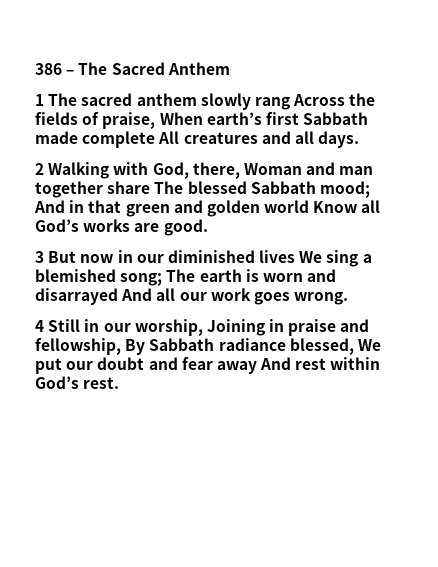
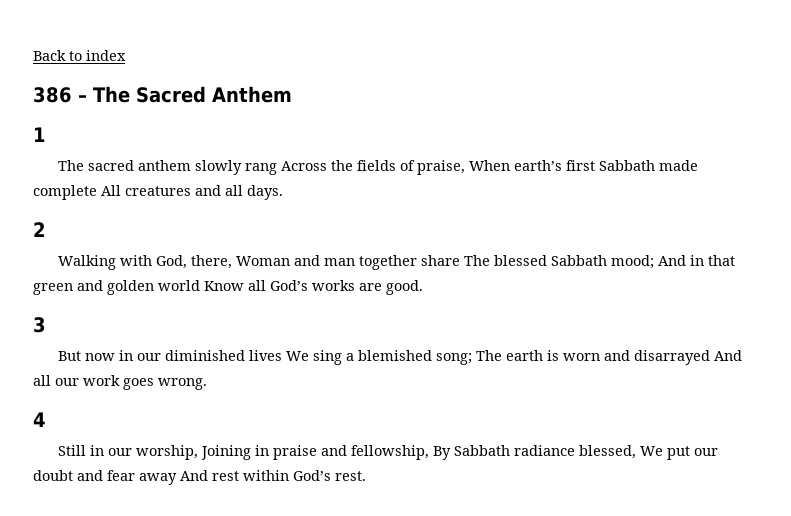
+ Back to index
- 1 The sacred anthem slowly rang Across the fields of praise, When earth’s first Sabbath made complete All creatures and all days.
+ 1
+ The sacred anthem slowly rang Across the fields of praise, When earth’s first Sabbath made complete All creatures and all days.
- 2 Walking with God, there, Woman and man together share The blessed Sabbath mood; And in that green and golden world Know all God’s works are good.
+ 2
+ Walking with God, there, Woman and man together share The blessed Sabbath mood; And in that green and golden world Know all God’s works are good.
- 3 But now in our diminished lives We sing a blemished song; The earth is worn and disarrayed And all our work goes wrong.
+ 3
+ But now in our diminished lives We sing a blemished song; The earth is worn and disarrayed And all our work goes wrong.
- 4 Still in our worship, Joining in praise and fellowship, By Sabbath radiance blessed, We put our doubt and fear away And rest within God’s rest.
+ 4
+ Still in our worship, Joining in praise and fellowship, By Sabbath radiance blessed, We put our doubt and fear away And rest within God’s rest.

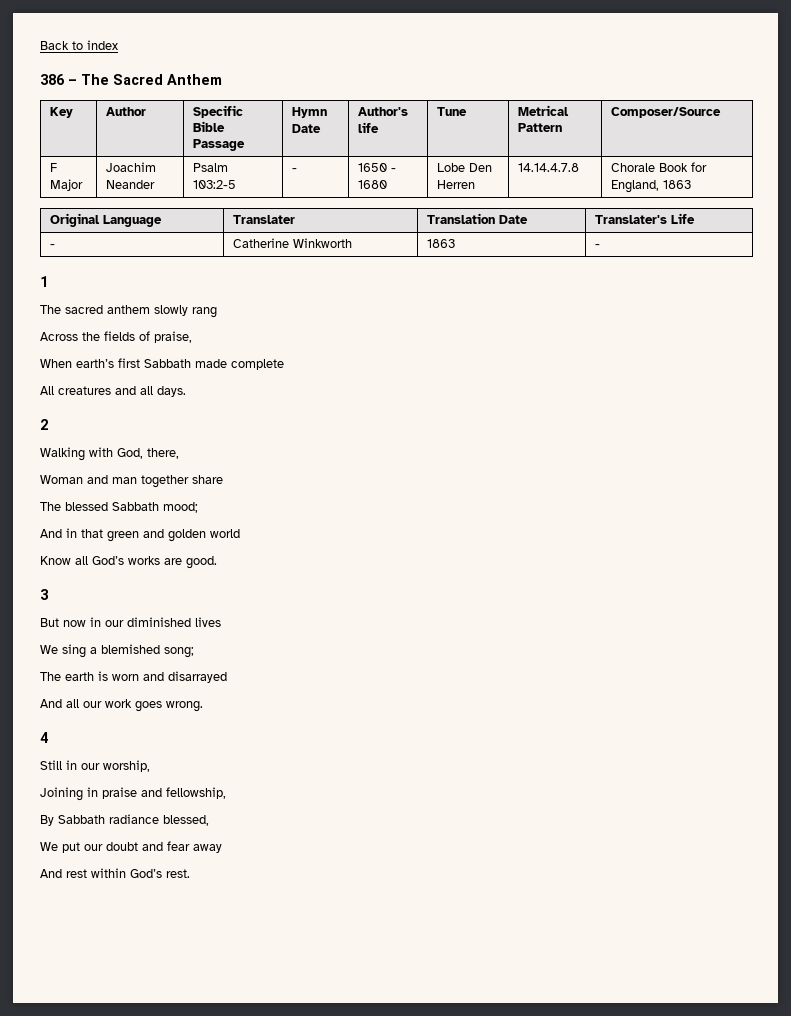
+ Key | Author | Specific Bible Passage | Hymn Date | Author's life | Tune | Metrical Pattern | Composer/Source
+ F Major | Joachim Neander | Psalm 103:2-5 | - | 1650 - 1680 | Lobe Den Herren | 14.14.4.7.8 | Chorale Book for England, 1863
+ Original Language | Translater | Translation Date | Translater's Life
+ - | Catherine Winkworth | 1863 | -
- The sacred anthem slowly rang Across the fields of praise, When earth’s first Sabbath made complete All creatures and all days.
+ The sacred anthem slowly rang
+ Across the fields of praise,
+ When earth’s first Sabbath made complete
+ All creatures and all days.
- Walking with God, there, Woman and man together share The blessed Sabbath mood; And in that green and golden world Know all God’s works are good.
+ Walking with God, there,
+ Woman and man together share
+ The blessed Sabbath mood;
+ And in that green and golden world
+ Know all God’s works are good.
- But now in our diminished lives We sing a blemished song; The earth is worn and disarrayed And all our work goes wrong.
+ But now in our diminished lives
+ We sing a blemished song;
+ The earth is worn and disarrayed
+ And all our work goes wrong.
- Still in our worship, Joining in praise and fellowship, By Sabbath radiance blessed, We put our doubt and fear away And rest within God’s rest.
+ Still in our worship,
+ Joining in praise and fellowship,
+ By Sabbath radiance blessed,
+ We put our doubt and fear away
+ And rest within God’s rest.

